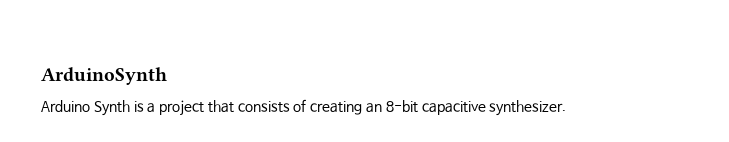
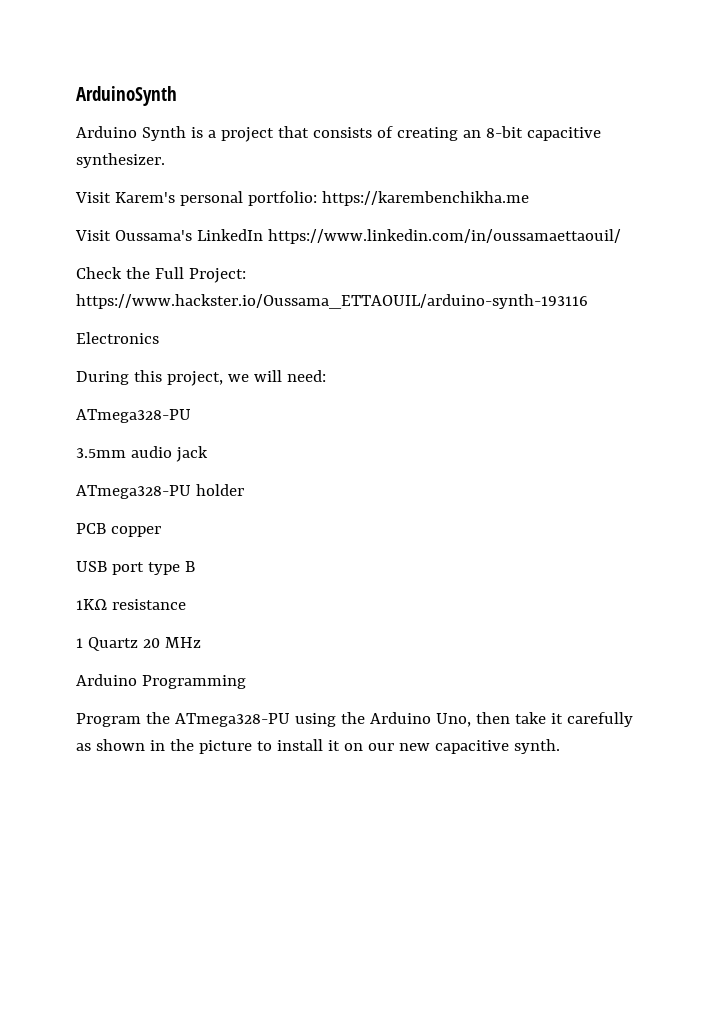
+ Visit Karem's personal portfolio: https://karembenchikha.me
+ Visit Oussama's LinkedIn https://www.linkedin.com/in/oussamaettaouil/
+ Check the Full Project: https://www.hackster.io/Oussama_ETTAOUIL/arduino-synth-193116
+ Electronics
+ During this project, we will need:
+ ATmega328-PU
+ 3.5mm audio jack
+ ATmega328-PU holder
+ PCB copper
+ USB port type B
+ 1KΩ resistance
+ 1 Quartz 20 MHz
+ Arduino Programming
+ Program the ATmega328-PU using the Arduino Uno, then take it carefully as shown in the picture to install it on our new capacitive synth.

